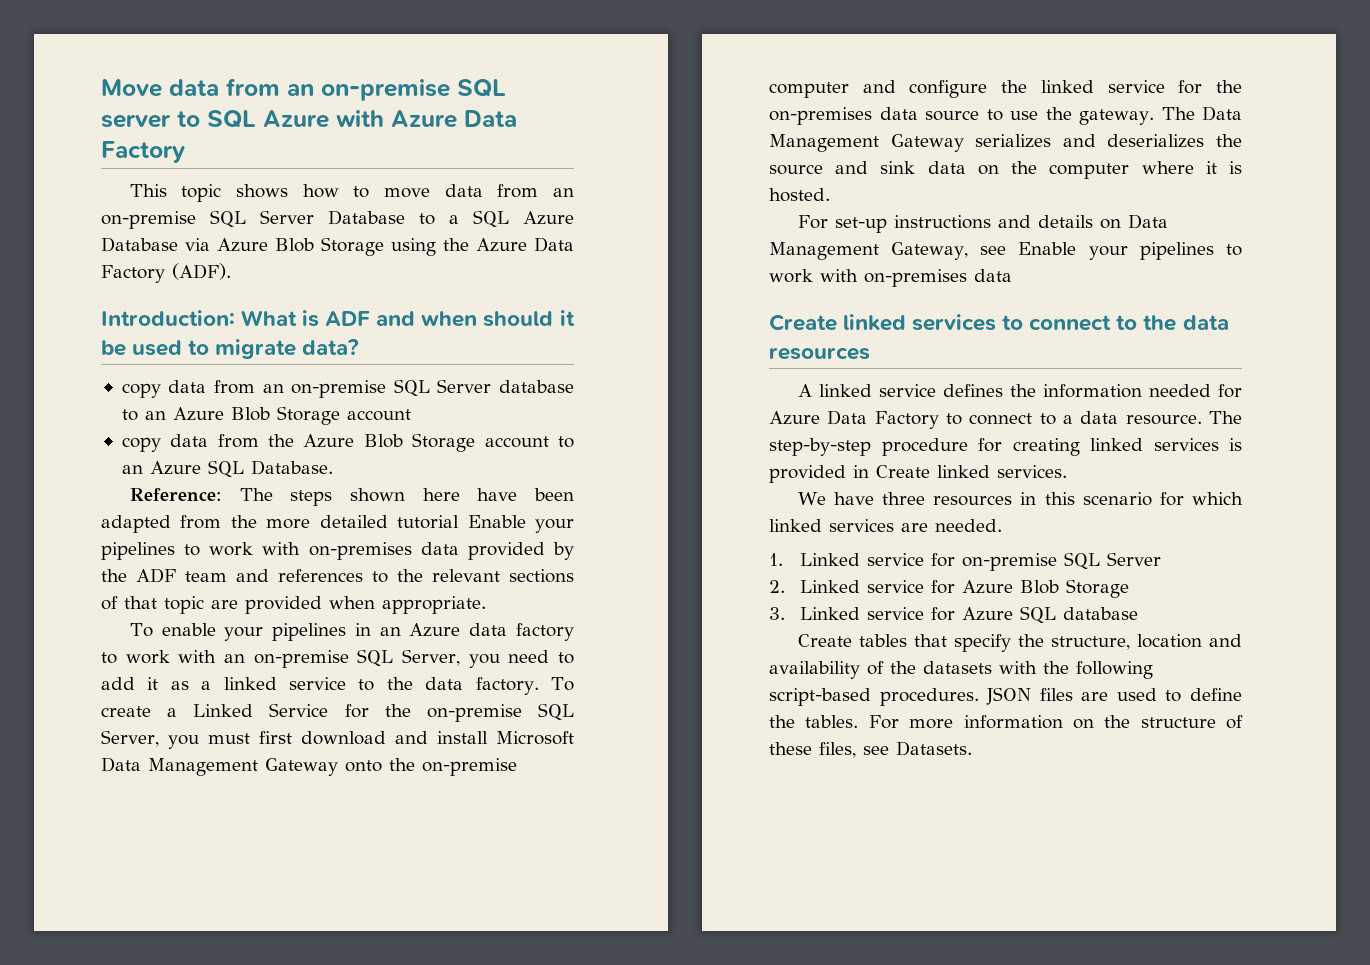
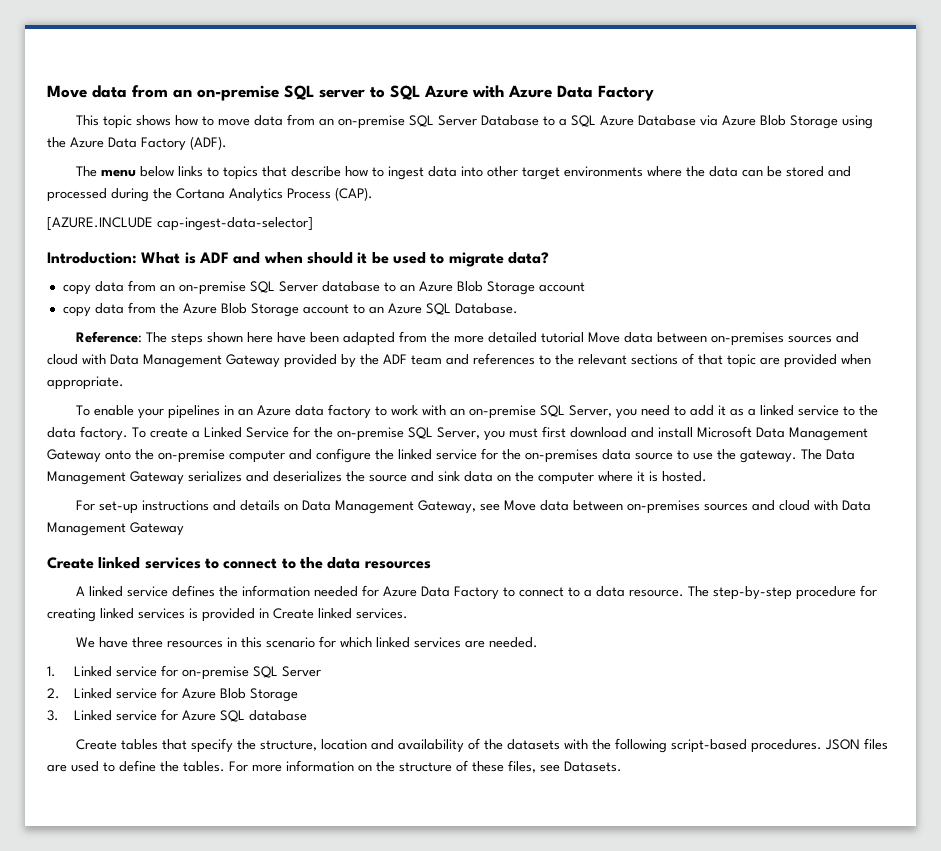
+ The menu below links to topics that describe how to ingest data into other target environments where the data can be stored and processed during the Cortana Analytics Process (CAP).
+ [AZURE.INCLUDE cap-ingest-data-selector]
- Reference: The steps shown here have been adapted from the more detailed tutorial Enable your pipelines to work with on-premises data provided by the ADF team and references to the relevant sections of that topic are provided when appropriate.
+ Reference: The steps shown here have been adapted from the more detailed tutorial Move data between on-premises sources and cloud with Data Management Gateway provided by the ADF team and references to the relevant sections of that topic are provided when appropriate.
- For set-up instructions and details on Data Management Gateway, see Enable your pipelines to work with on-premises data
+ For set-up instructions and details on Data Management Gateway, see Move data between on-premises sources and cloud with Data Management Gateway

